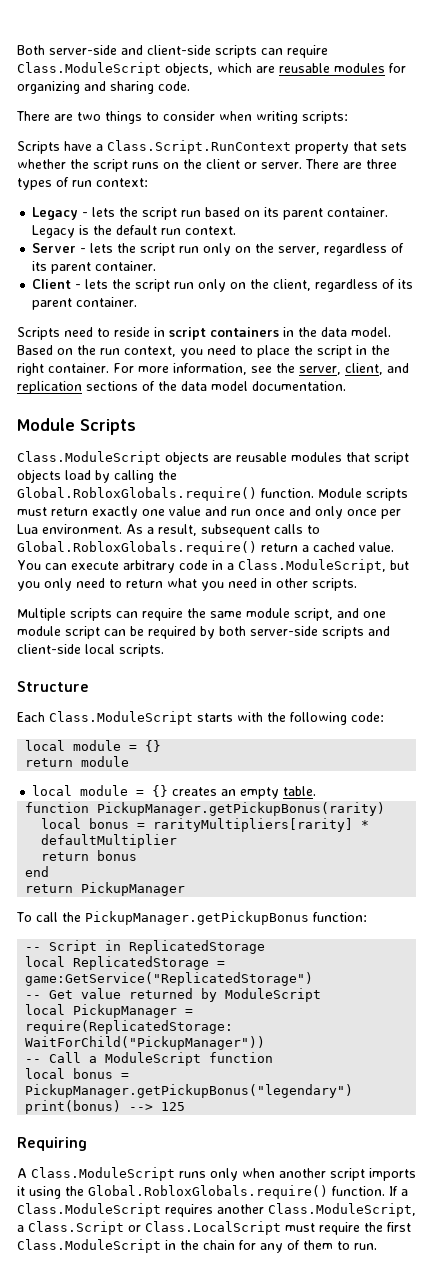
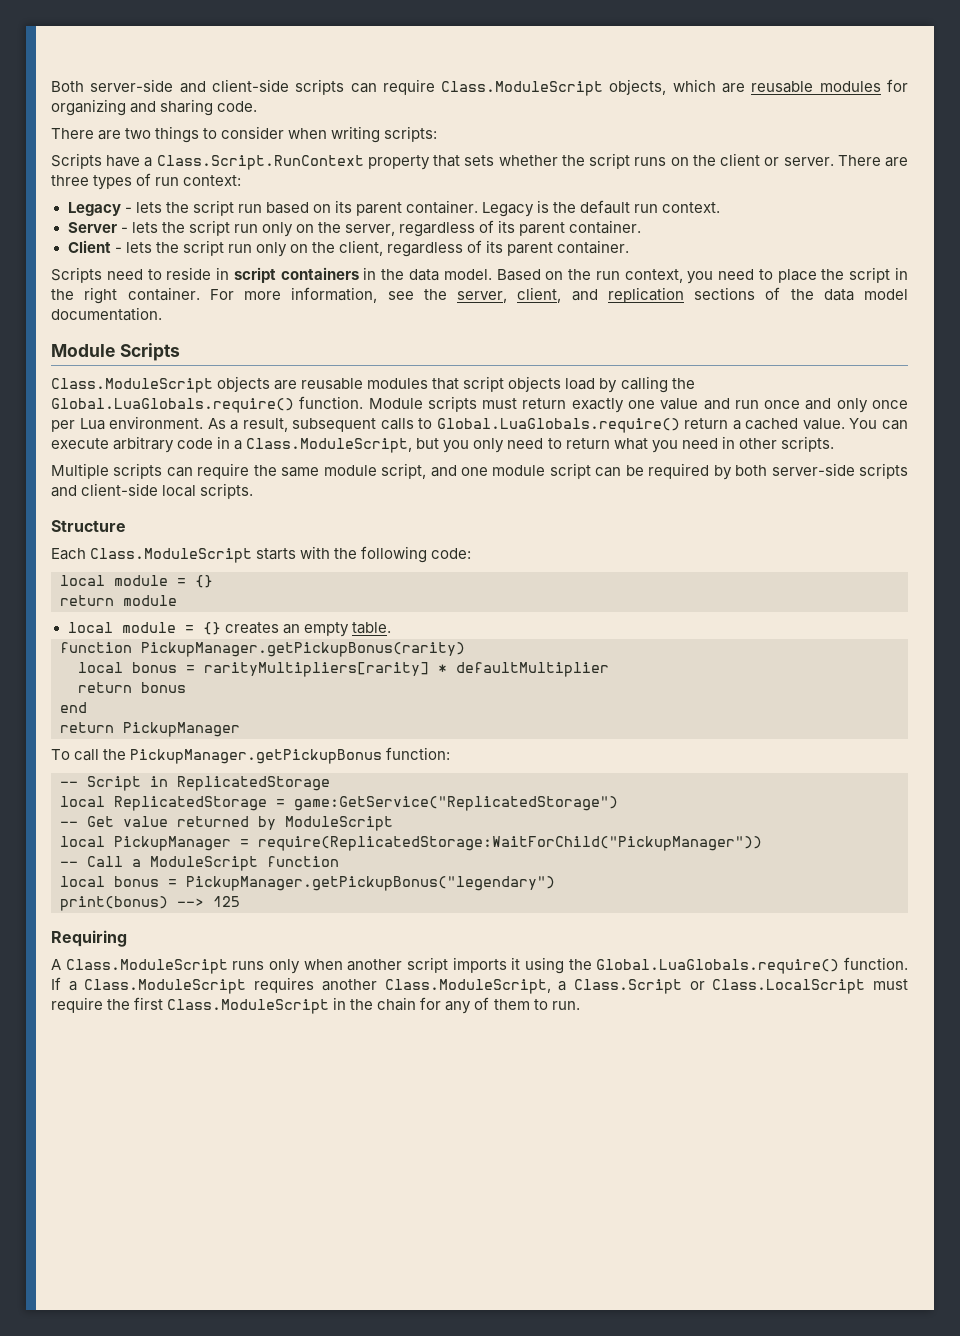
- Class.ModuleScript objects are reusable modules that script objects load by calling the Global.RobloxGlobals.require() function.
+ Class.ModuleScript objects are reusable modules that script objects load by calling the Global.LuaGlobals.require() function.
- As a result, subsequent calls to Global.RobloxGlobals.require() return a cached value.
+ As a result, subsequent calls to Global.LuaGlobals.require() return a cached value.
- A Class.ModuleScript runs only when another script imports it using the Global.RobloxGlobals.require() function.
+ A Class.ModuleScript runs only when another script imports it using the Global.LuaGlobals.require() function.

